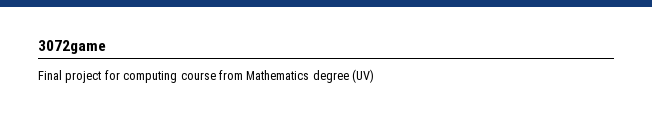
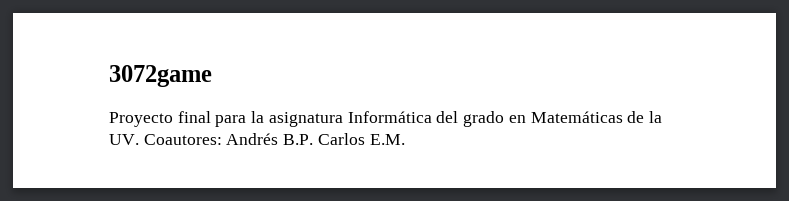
- Final project for computing course from Mathematics degree (UV)
+ Proyecto final para la asignatura Informática del grado en Matemáticas de la UV. Coautores: Andrés B.P. Carlos E.M.

